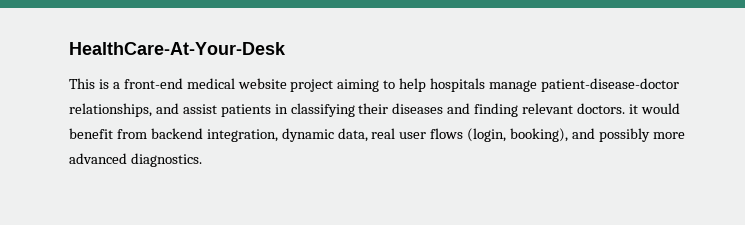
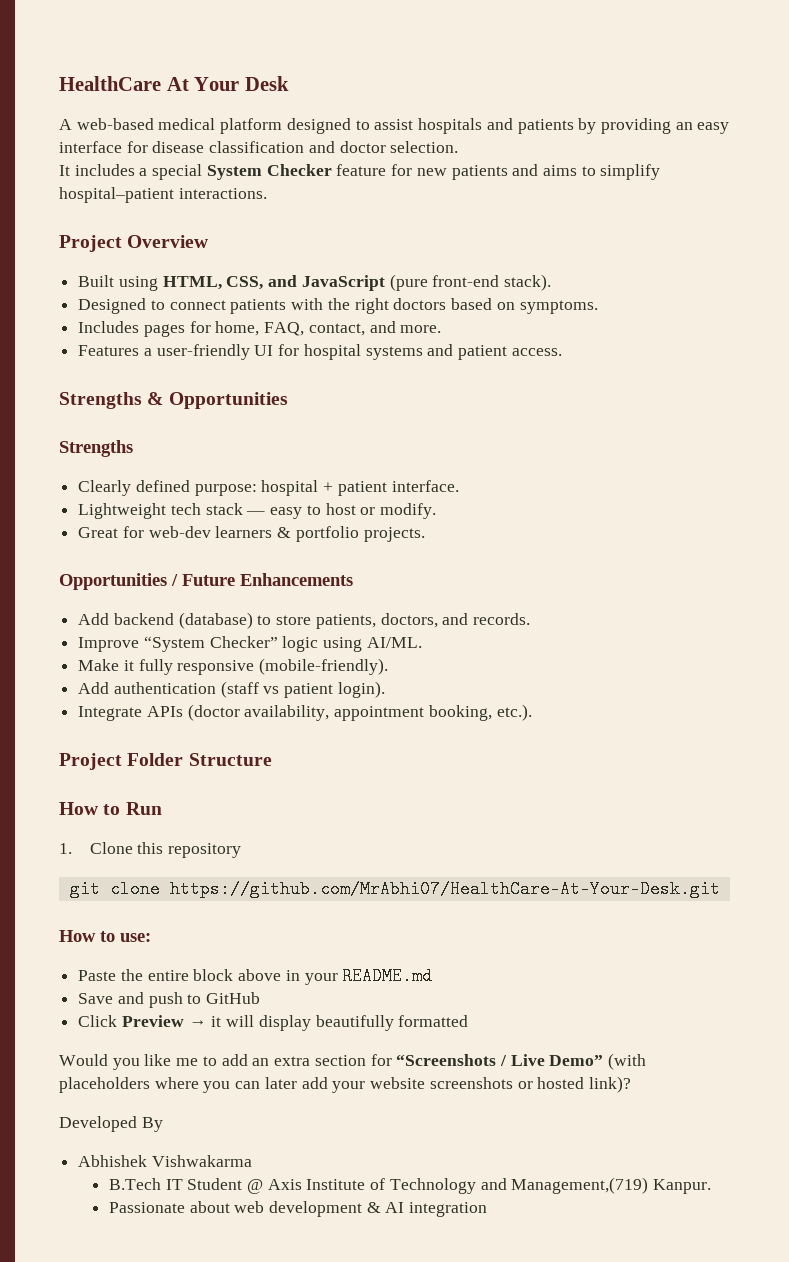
- HealthCare-At-Your-Desk
- This is a front-end medical website project aiming to help hospitals manage patient-disease-doctor relationships, and assist patients in classifying their diseases and finding relevant doctors. it would benefit from backend integration, dynamic data, real user flows (login, booking), and possibly more advanced diagnostics.
+ HealthCare At Your Desk
+ A web-based medical platform designed to assist hospitals and patients by providing an easy interface for disease classification and doctor selection.
+ It includes a special System Checker feature for new patients and aims to simplify hospital–patient interactions.
+ Project Overview
+ Built using HTML, CSS, and JavaScript (pure front-end stack).
+ Designed to connect patients with the right doctors based on symptoms.
+ Includes pages for home, FAQ, contact, and more.
+ Features a user-friendly UI for hospital systems and patient access.
+ Strengths & Opportunities
+ Strengths
+ Clearly defined purpose: hospital + patient interface.
+ Lightweight tech stack — easy to host or modify.
+ Great for web-dev learners & portfolio projects.
+ Opportunities / Future Enhancements
+ Add backend (database) to store patients, doctors, and records.
+ Improve “System Checker” logic using AI/ML.
+ Make it fully responsive (mobile-friendly).
+ Add authentication (staff vs patient login).
+ Integrate APIs (doctor availability, appointment booking, etc.).
+ Project Folder Structure
+ How to Run
+ 1. Clone this repository
+ git clone https://github.com/MrAbhi07/HealthCare-At-Your-Desk.git
+ How to use:
+ Paste the entire block above in your README.md
+ Save and push to GitHub
+ Click Preview → it will display beautifully formatted
+ Would you like me to add an extra section for “Screenshots / Live Demo” (with placeholders where you can later add your website screenshots or hosted link)?
+ Developed By
+ Abhishek Vishwakarma
+ B.Tech IT Student @ Axis Institute of Technology and Management,(719) Kanpur.
+ Passionate about web development & AI integration

